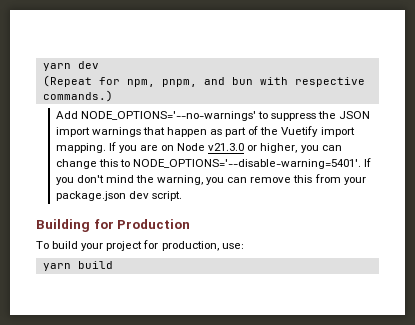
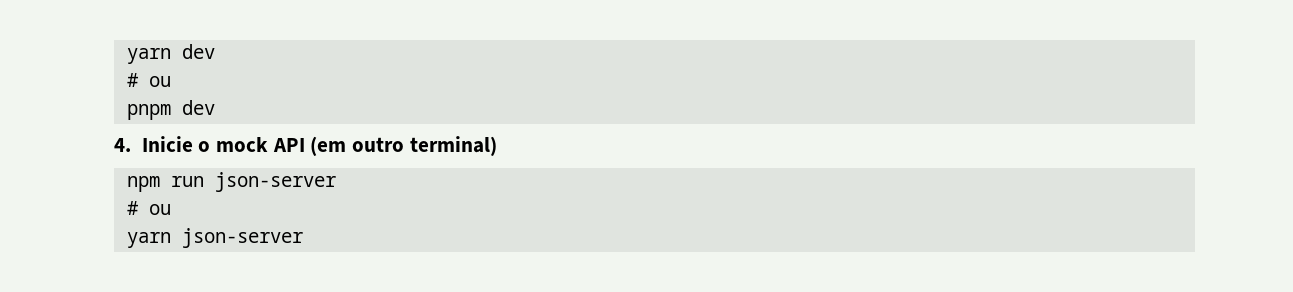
  yarn dev
- (Repeat for npm, pnpm, and bun with respective commands.)
- Add NODE_OPTIONS='--no-warnings' to suppress the JSON import warnings that happen as part of the Vuetify import mapping. If you are on Node v21.3.0 or higher, you can change this to NODE_OPTIONS='--disable-warning=5401'. If you don't mind the warning, you can remove this from your package.json dev script.
- Building for Production
- To build your project for production, use:
- yarn build
+ # ou
+ pnpm dev
+ 4. Inicie o mock API (em outro terminal)
+ npm run json-server
+ # ou
+ yarn json-server

